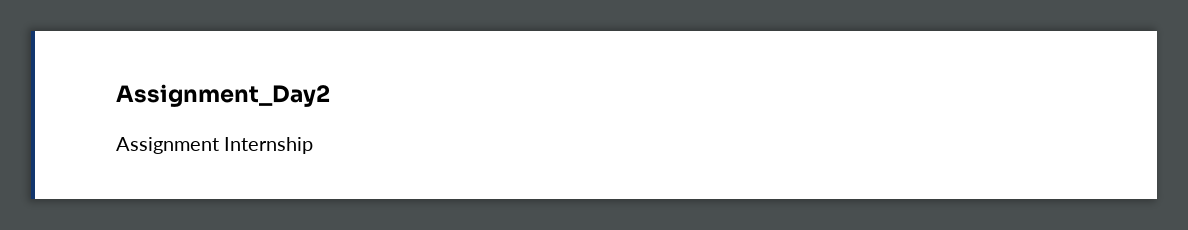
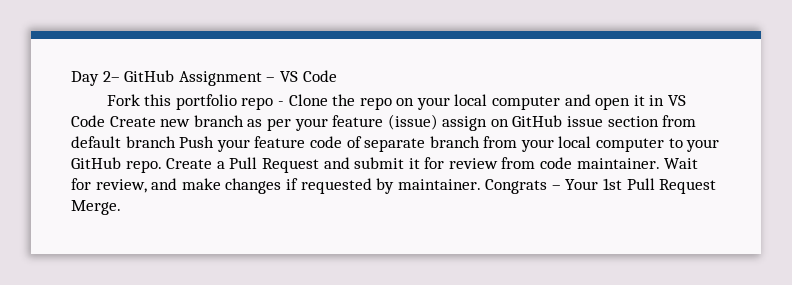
- Assignment_Day2
- Assignment Internship
+ Day 2– GitHub Assignment – VS Code
+ Fork this portfolio repo - Clone the repo on your local computer and open it in VS Code Create new branch as per your feature (issue) assign on GitHub issue section from default branch Push your feature code of separate branch from your local computer to your GitHub repo. Create a Pull Request and submit it for review from code maintainer. Wait for review, and make changes if requested by maintainer. Congrats – Your 1st Pull Request Merge.

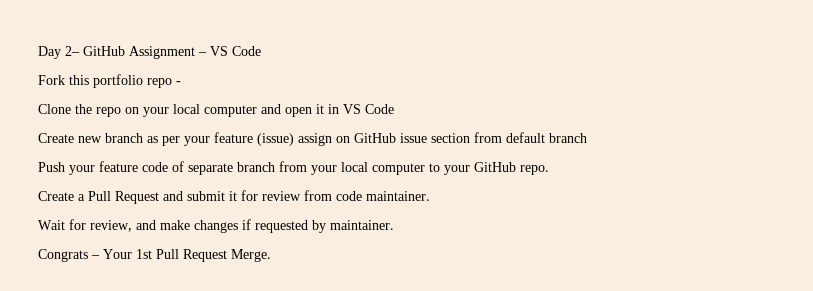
- Fork this portfolio repo - Clone the repo on your local computer and open it in VS Code Create new branch as per your feature (issue) assign on GitHub issue section from default branch Push your feature code of separate branch from your local computer to your GitHub repo. Create a Pull Request and submit it for review from code maintainer. Wait for review, and make changes if requested by maintainer. Congrats – Your 1st Pull Request Merge.
+ Fork this portfolio repo -
+ Clone the repo on your local computer and open it in VS Code
+ Create new branch as per your feature (issue) assign on GitHub issue section from default branch
+ Push your feature code of separate branch from your local computer to your GitHub repo.
+ Create a Pull Request and submit it for review from code maintainer.
+ Wait for review, and make changes if requested by maintainer.
+ Congrats – Your 1st Pull Request Merge.

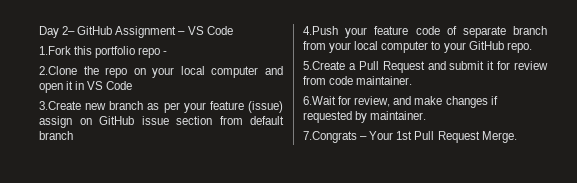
- Fork this portfolio repo -
+ 1.Fork this portfolio repo -
- Clone the repo on your local computer and open it in VS Code
+ 2.Clone the repo on your local computer and open it in VS Code
- Create new branch as per your feature (issue) assign on GitHub issue section from default branch
+ 3.Create new branch as per your feature (issue) assign on GitHub issue section from default branch
- Push your feature code of separate branch from your local computer to your GitHub repo.
+ 4.Push your feature code of separate branch from your local computer to your GitHub repo.
- Create a Pull Request and submit it for review from code maintainer.
+ 5.Create a Pull Request and submit it for review from code maintainer.
- Wait for review, and make changes if requested by maintainer.
+ 6.Wait for review, and make changes if requested by maintainer.
- Congrats – Your 1st Pull Request Merge.
+ 7.Congrats – Your 1st Pull Request Merge.

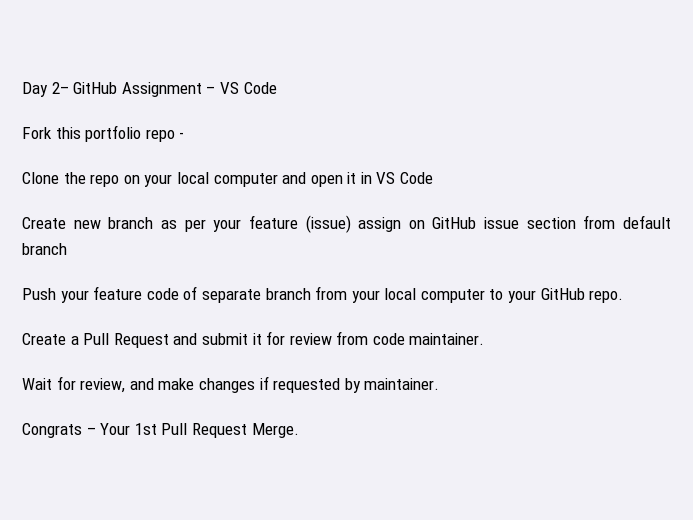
- 1.Fork this portfolio repo -
+ Fork this portfolio repo -
- 2.Clone the repo on your local computer and open it in VS Code
+ Clone the repo on your local computer and open it in VS Code
- 3.Create new branch as per your feature (issue) assign on GitHub issue section from default branch
+ Create new branch as per your feature (issue) assign on GitHub issue section from default branch
- 4.Push your feature code of separate branch from your local computer to your GitHub repo.
+ Push your feature code of separate branch from your local computer to your GitHub repo.
- 5.Create a Pull Request and submit it for review from code maintainer.
+ Create a Pull Request and submit it for review from code maintainer.
- 6.Wait for review, and make changes if requested by maintainer.
+ Wait for review, and make changes if requested by maintainer.
- 7.Congrats – Your 1st Pull Request Merge.
+ Congrats – Your 1st Pull Request Merge.

